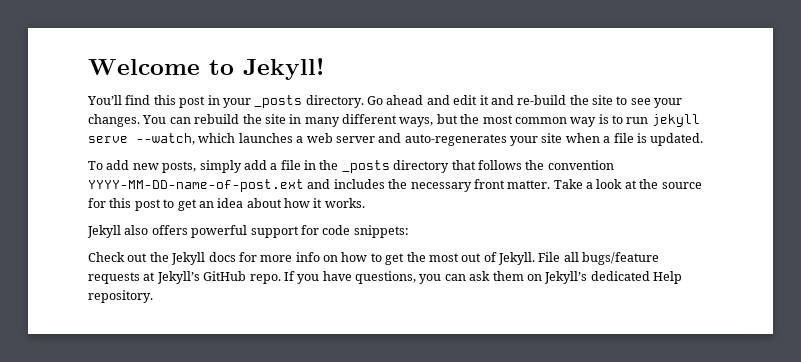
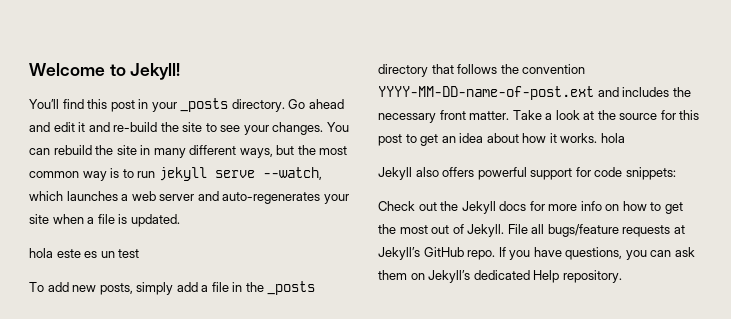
+ hola este es un test
- Take a look at the source for this post to get an idea about how it works.
+ Take a look at the source for this post to get an idea about how it works. hola

